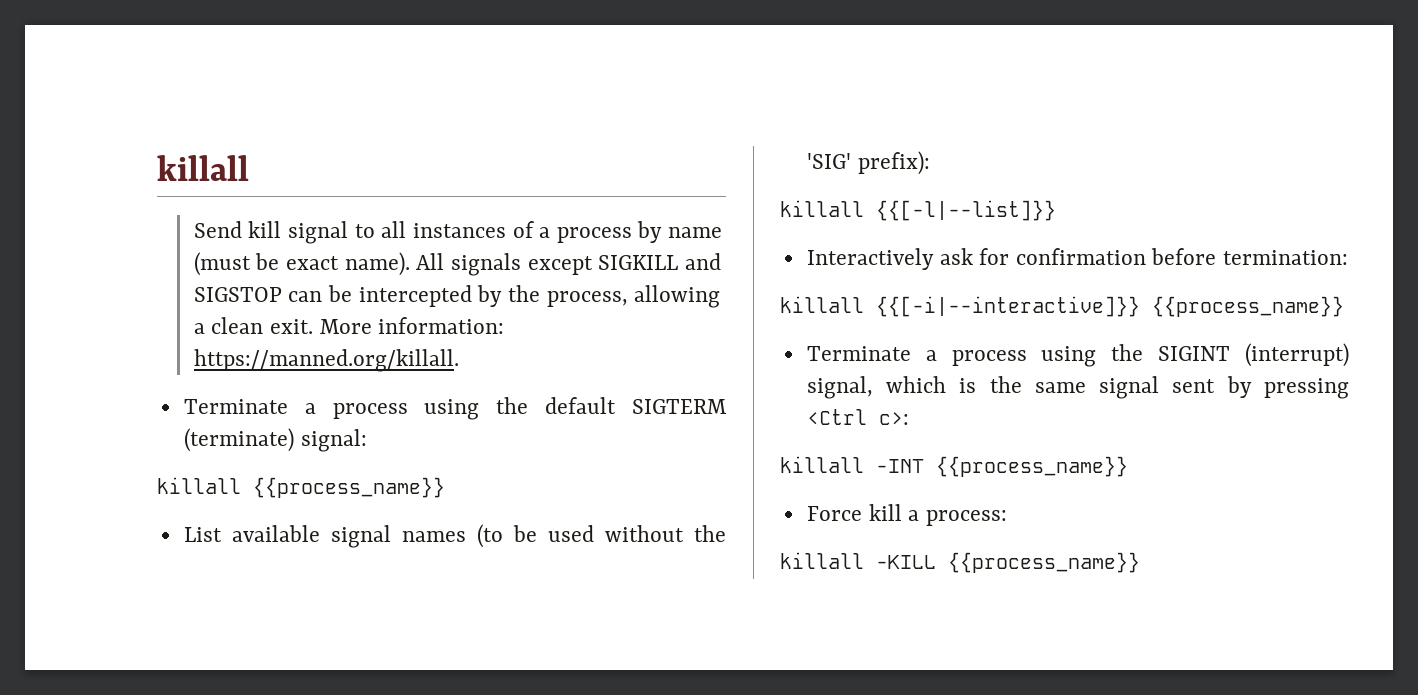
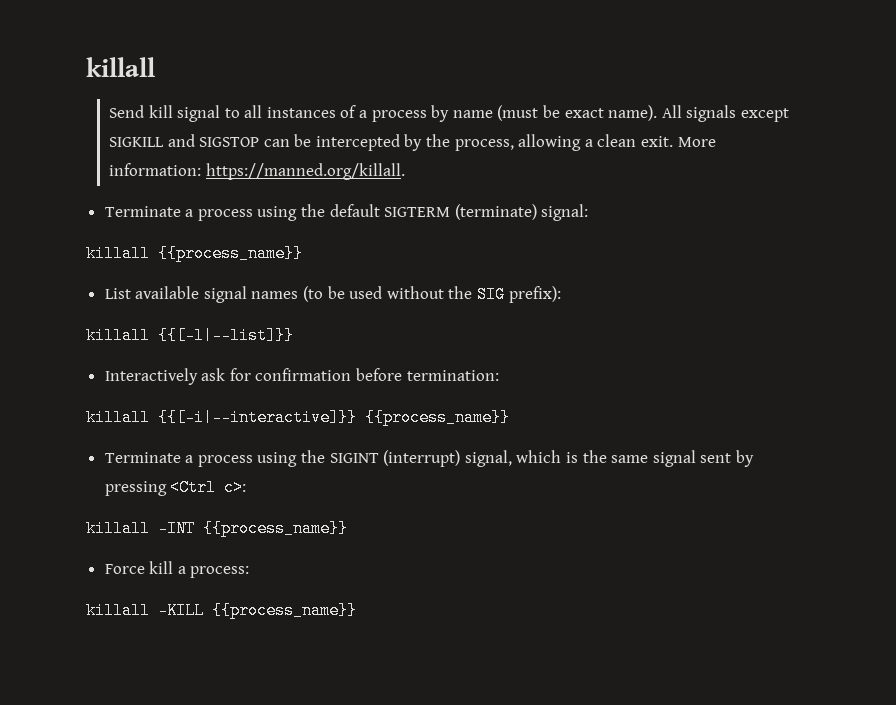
- List available signal names (to be used without the 'SIG' prefix):
+ List available signal names (to be used without the SIG prefix):

